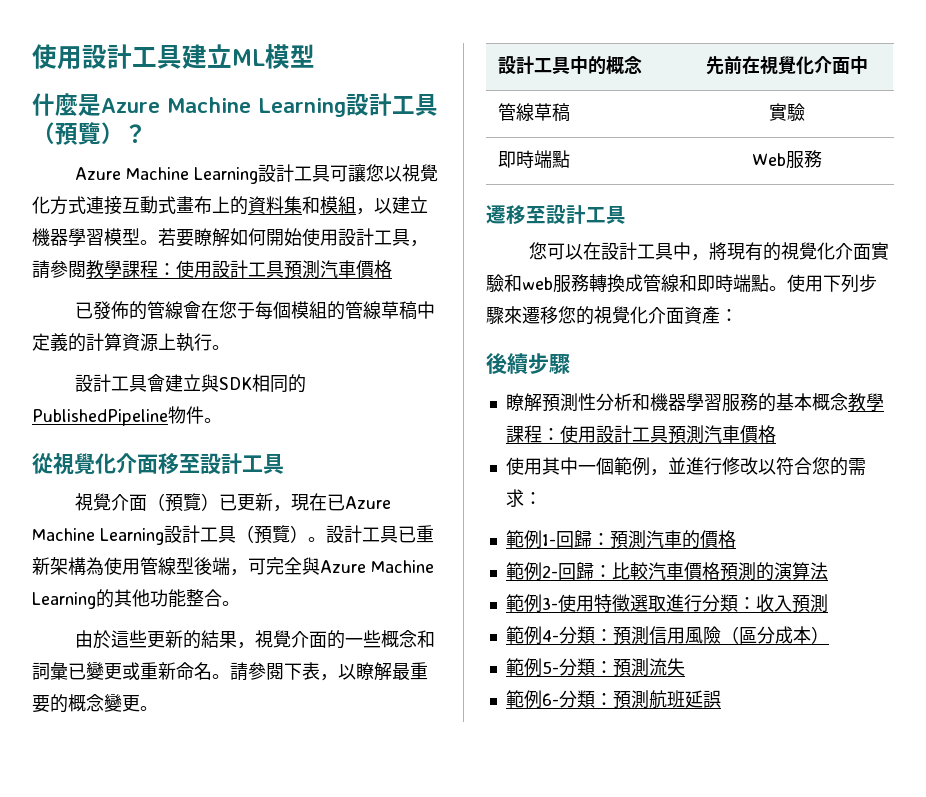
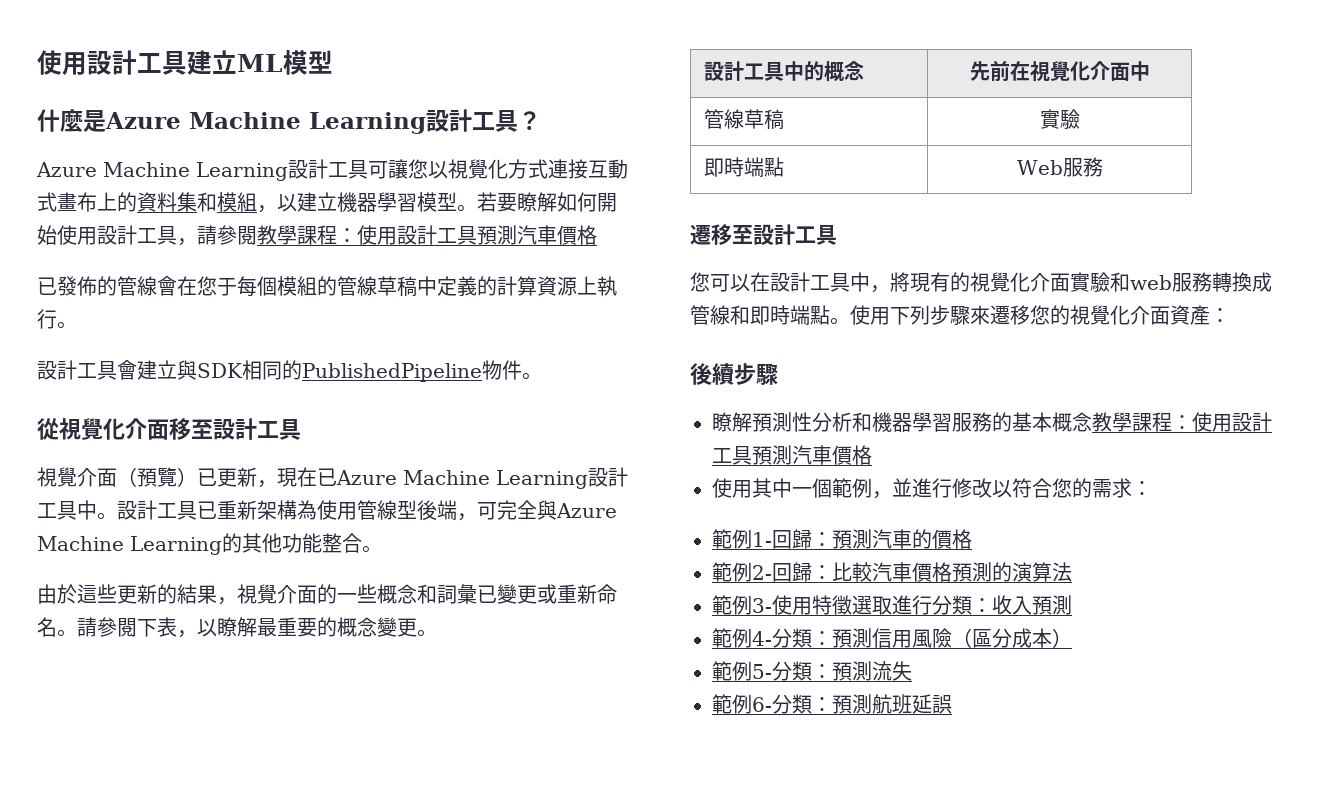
- 什麼是Azure Machine Learning設計工具（預覽）？
+ 什麼是Azure Machine Learning設計工具？
- 視覺介面（預覽）已更新，現在已Azure Machine Learning設計工具（預覽）。
+ 視覺介面（預覽）已更新，現在已Azure Machine Learning設計工具中。

